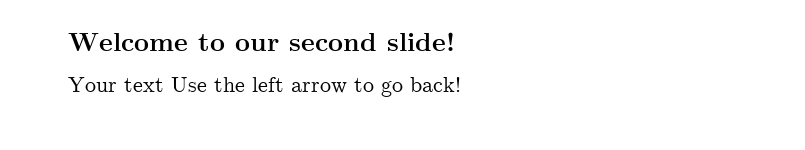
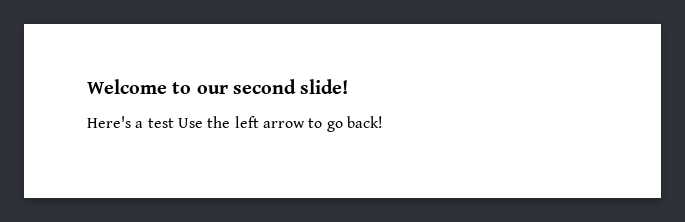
- Your text Use the left arrow to go back!
+ Here's a test Use the left arrow to go back!

